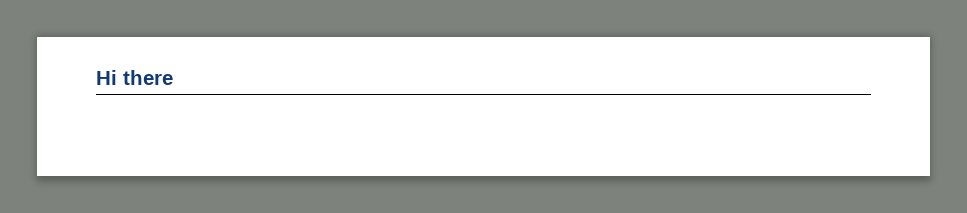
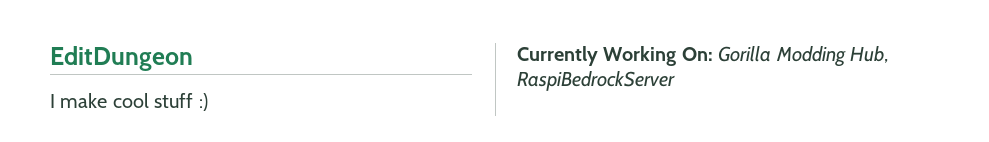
- Hi there
+ EditDungeon
+ I make cool stuff :)
+ Currently Working On: Gorilla Modding Hub, RaspiBedrockServer

